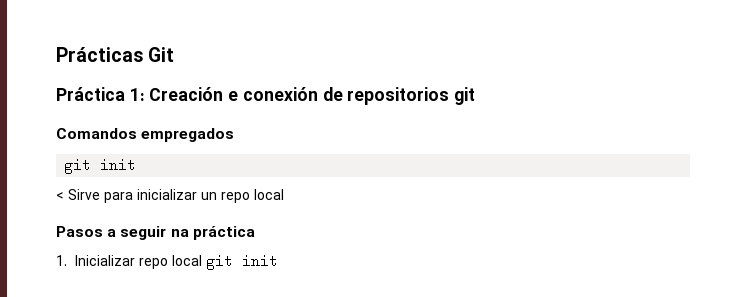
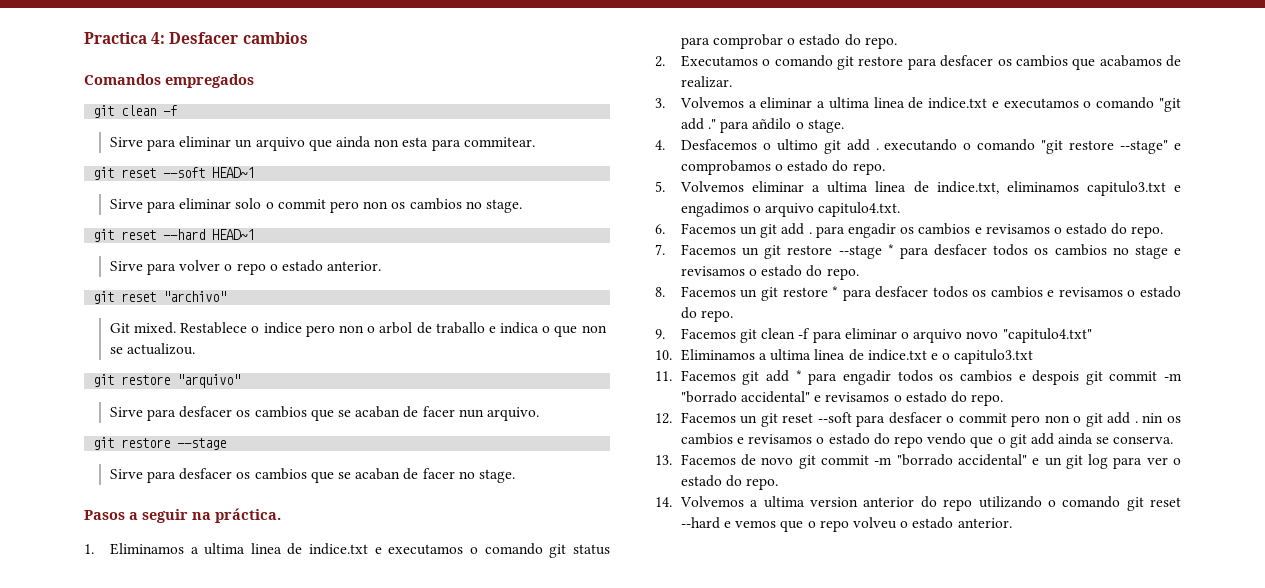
- Prácticas Git
- Práctica 1: Creación e conexión de repositorios git
+ Practica 4: Desfacer cambios
  Comandos empregados
- git init
- < Sirve para inicializar un repo local
+ git clean -f
+ Sirve para eliminar un arquivo que ainda non esta para commitear.
+ git reset --soft HEAD~1
+ Sirve para eliminar solo o commit pero non os cambios no stage.
+ git reset --hard HEAD~1
+ Sirve para volver o repo o estado anterior.
+ git reset "archivo"
+ Git mixed. Restablece o indice pero non o arbol de traballo e indica o que non se actualizou.
+ git restore "arquivo"
+ Sirve para desfacer os cambios que se acaban de facer nun arquivo.
+ git restore --stage
+ Sirve para desfacer os cambios que se acaban de facer no stage.
- Pasos a seguir na práctica
+ Pasos a seguir na práctica.
- 1. Inicializar repo local git init
+ 1. Eliminamos a ultima linea de indice.txt e executamos o comando git status para comprobar o estado do repo.
+ 2. Executamos o comando git restore para desfacer os cambios que acabamos de realizar.
+ 3. Volvemos a eliminar a ultima linea de indice.txt e executamos o comando "git add ." para añdilo o stage.
+ 4. Desfacemos o ultimo git add . executando o comando "git restore --stage" e comprobamos o estado do repo.
+ 5. Volvemos eliminar a ultima linea de indice.txt, eliminamos capitulo3.txt e engadimos o arquivo capitulo4.txt.
+ 6. Facemos un git add . para engadir os cambios e revisamos o estado do repo.
+ 7. Facemos un git restore --stage * para desfacer todos os cambios no stage e revisamos o estado do repo.
+ 8. Facemos un git restore * para desfacer todos os cambios e revisamos o estado do repo.
+ 9. Facemos git clean -f para eliminar o arquivo novo "capitulo4.txt"
+ 10. Eliminamos a ultima linea de indice.txt e o capitulo3.txt
+ 11. Facemos git add * para engadir todos os cambios e despois git commit -m "borrado accidental" e revisamos o estado do repo.
+ 12. Facemos un git reset --soft para desfacer o commit pero non o git add . nin os cambios e revisamos o estado do repo vendo que o git add ainda se conserva.
+ 13. Facemos de novo git commit -m "borrado accidental" e un git log para ver o estado do repo.
+ 14. Volvemos a ultima version anterior do repo utilizando o comando git reset --hard e vemos que o repo volveu o estado anterior.

